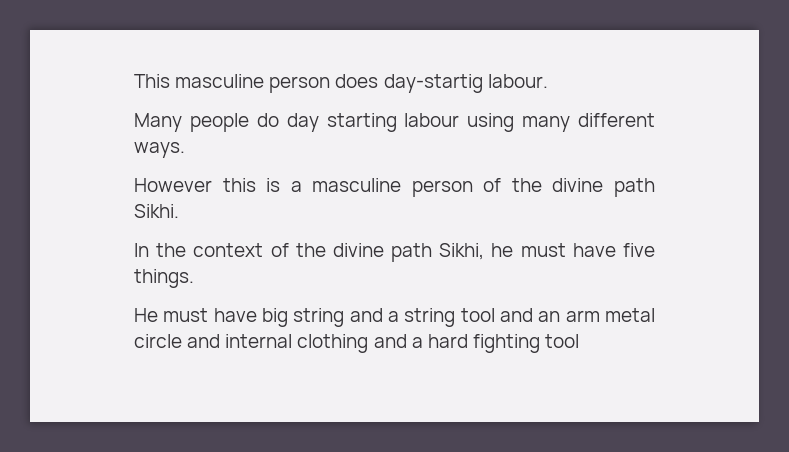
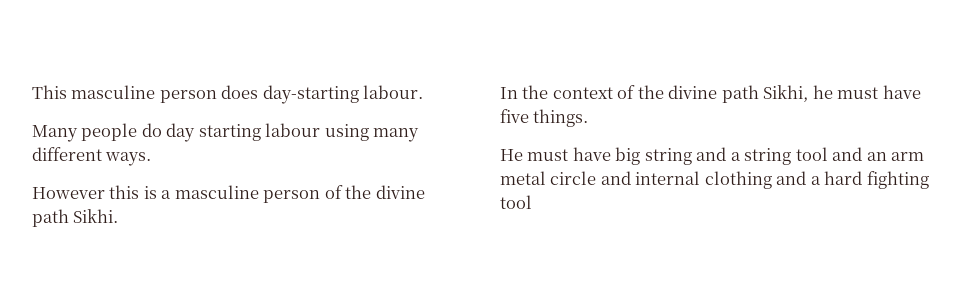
- This masculine person does day-startig labour.
+ This masculine person does day-starting labour.

